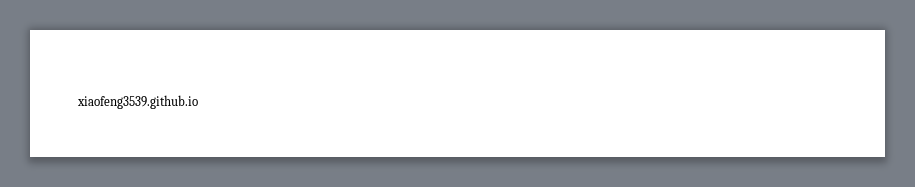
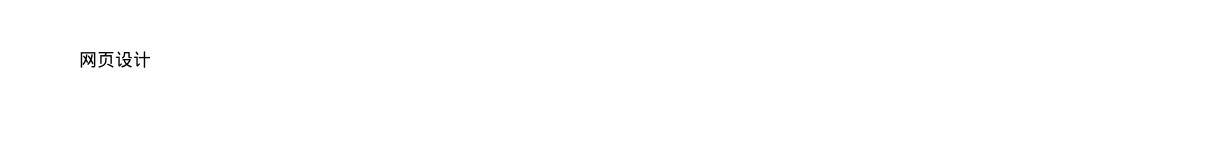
- xiaofeng3539.github.io
+ 网页设计

